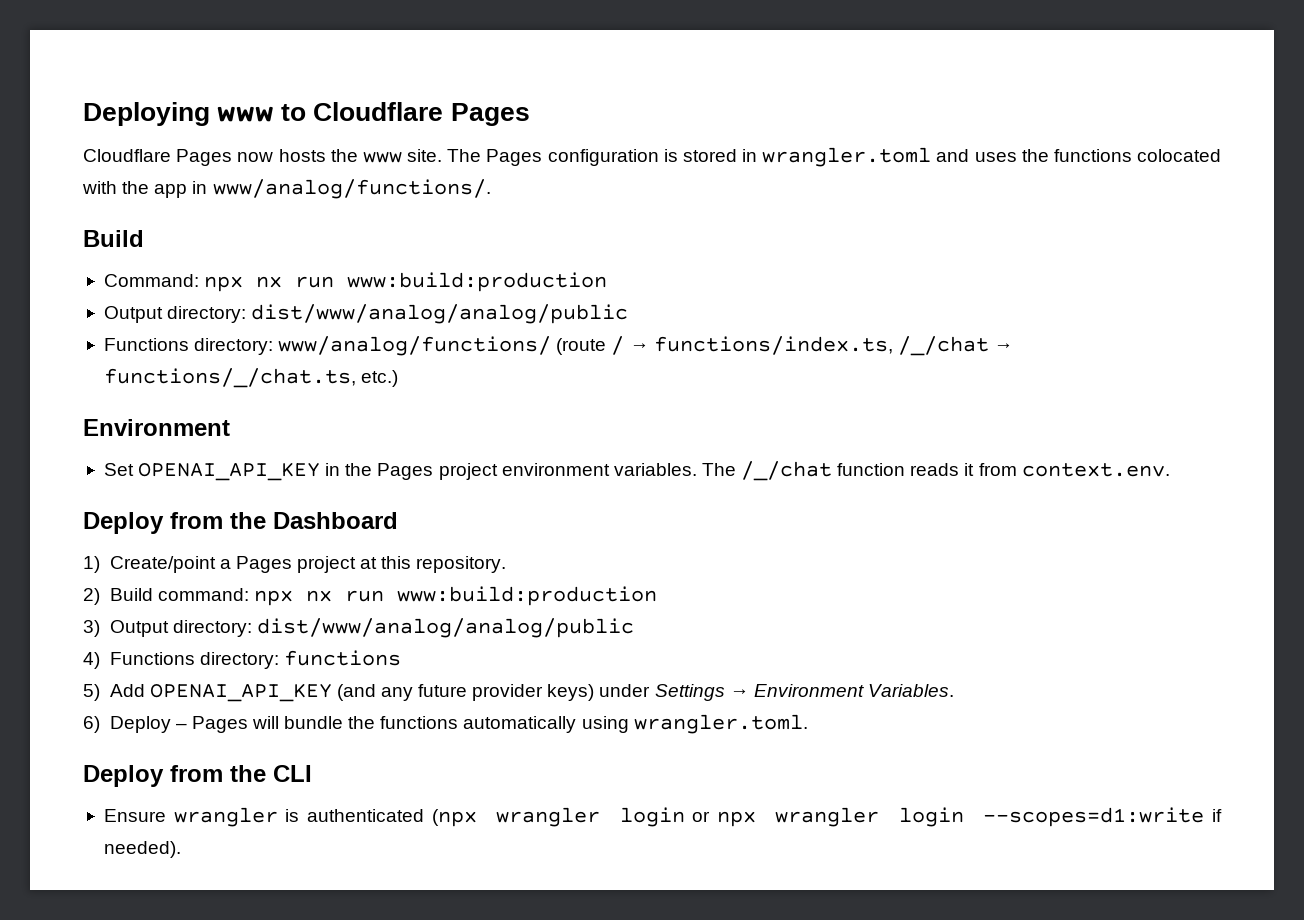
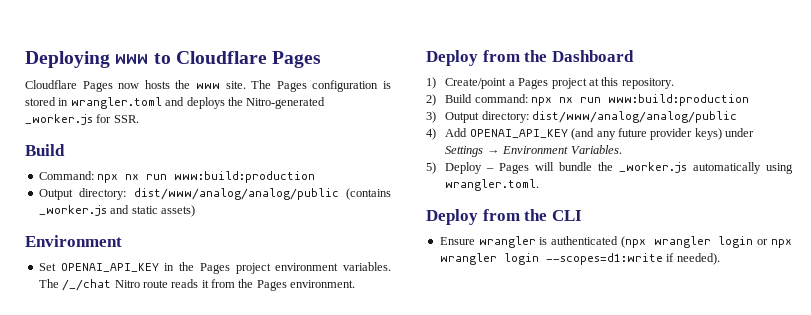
- The Pages configuration is stored in wrangler.toml and uses the functions colocated with the app in www/analog/functions/.
+ The Pages configuration is stored in wrangler.toml and deploys the Nitro-generated _worker.js for SSR.
  Command: npx nx run www:build:production
- Output directory: dist/www/analog/analog/public
- Functions directory: www/analog/functions/ (route / → functions/index.ts, /_/chat → functions/_/chat.ts, etc.)
+ Output directory: dist/www/analog/analog/public (contains _worker.js and static assets)
- The /_/chat function reads it from context.env.
+ The /_/chat Nitro route reads it from the Pages environment.
- 4) Functions directory: functions
- 5) Add OPENAI_API_KEY (and any future provider keys) under Settings → Environment Variables.
+ 4) Add OPENAI_API_KEY (and any future provider keys) under Settings → Environment Variables.
- 6) Deploy – Pages will bundle the functions automatically using wrangler.toml.
+ 5) Deploy – Pages will bundle the _worker.js automatically using wrangler.toml.

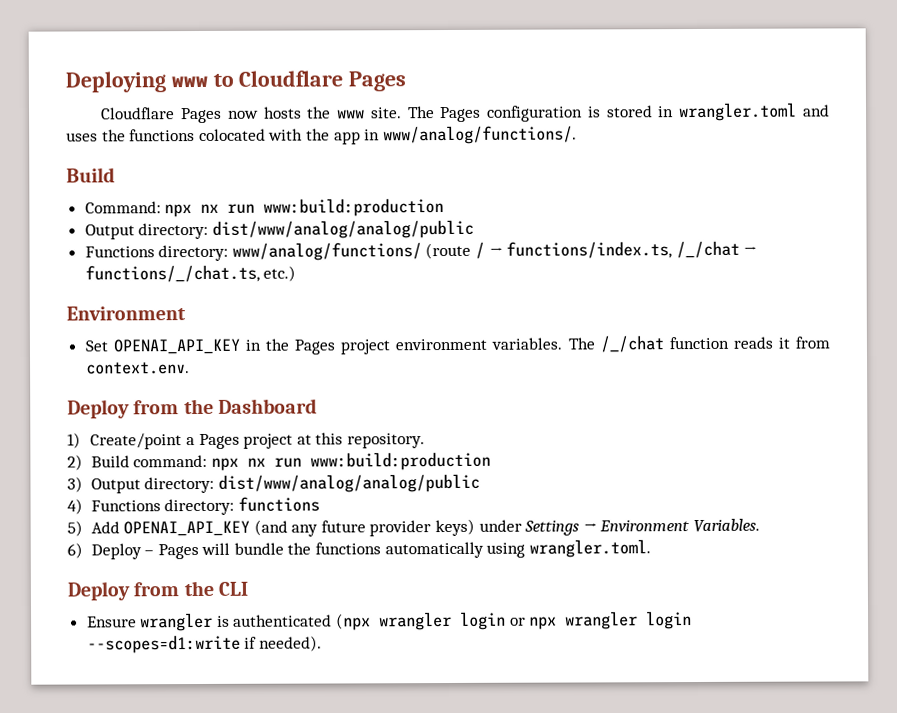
- The Pages configuration is stored in wrangler.toml and deploys the Nitro-generated _worker.js for SSR.
+ The Pages configuration is stored in wrangler.toml and uses the functions colocated with the app in www/analog/functions/.
  Command: npx nx run www:build:production
- Output directory: dist/www/analog/analog/public (contains _worker.js and static assets)
+ Output directory: dist/www/analog/analog/public
+ Functions directory: www/analog/functions/ (route / → functions/index.ts, /_/chat → functions/_/chat.ts, etc.)
- The /_/chat Nitro route reads it from the Pages environment.
+ The /_/chat function reads it from context.env.
- 4) Add OPENAI_API_KEY (and any future provider keys) under Settings → Environment Variables.
+ 4) Functions directory: functions
+ 5) Add OPENAI_API_KEY (and any future provider keys) under Settings → Environment Variables.
- 5) Deploy – Pages will bundle the _worker.js automatically using wrangler.toml.
+ 6) Deploy – Pages will bundle the functions automatically using wrangler.toml.

